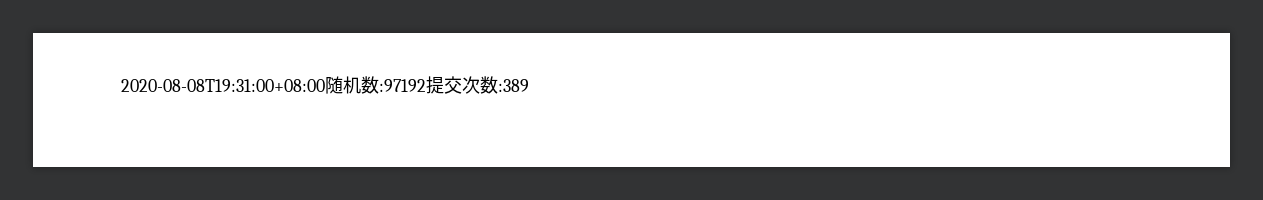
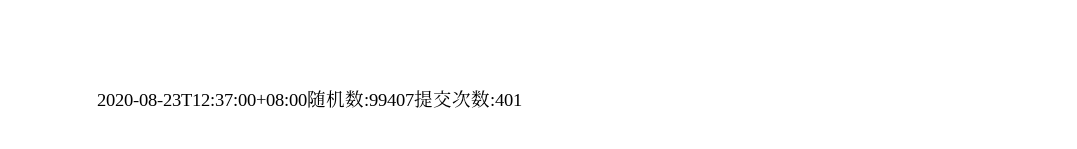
- 2020-08-08T19:31:00+08:00随机数:97192提交次数:389
+ 2020-08-23T12:37:00+08:00随机数:99407提交次数:401

